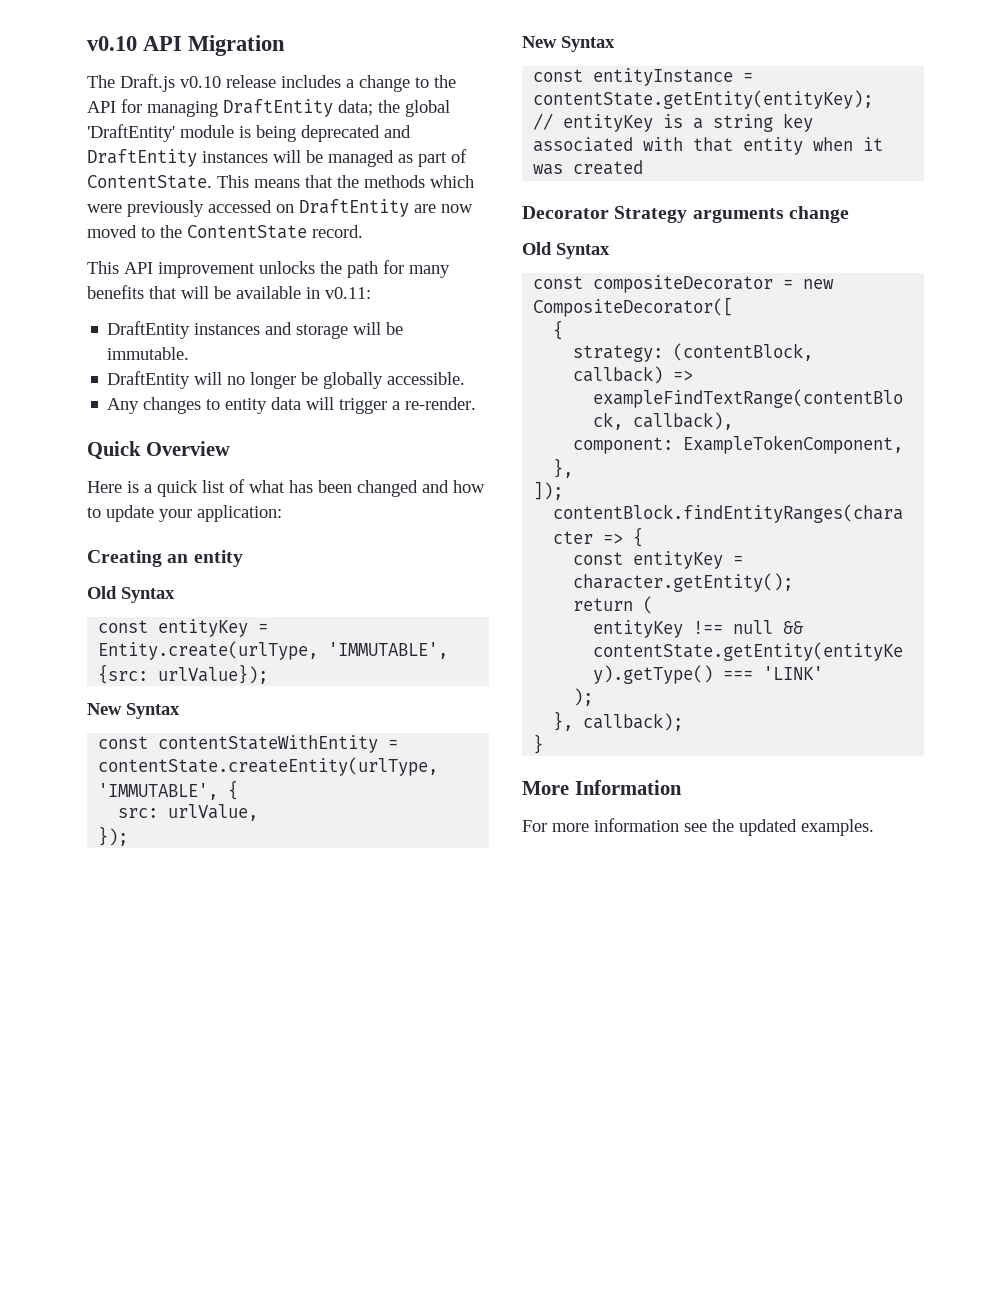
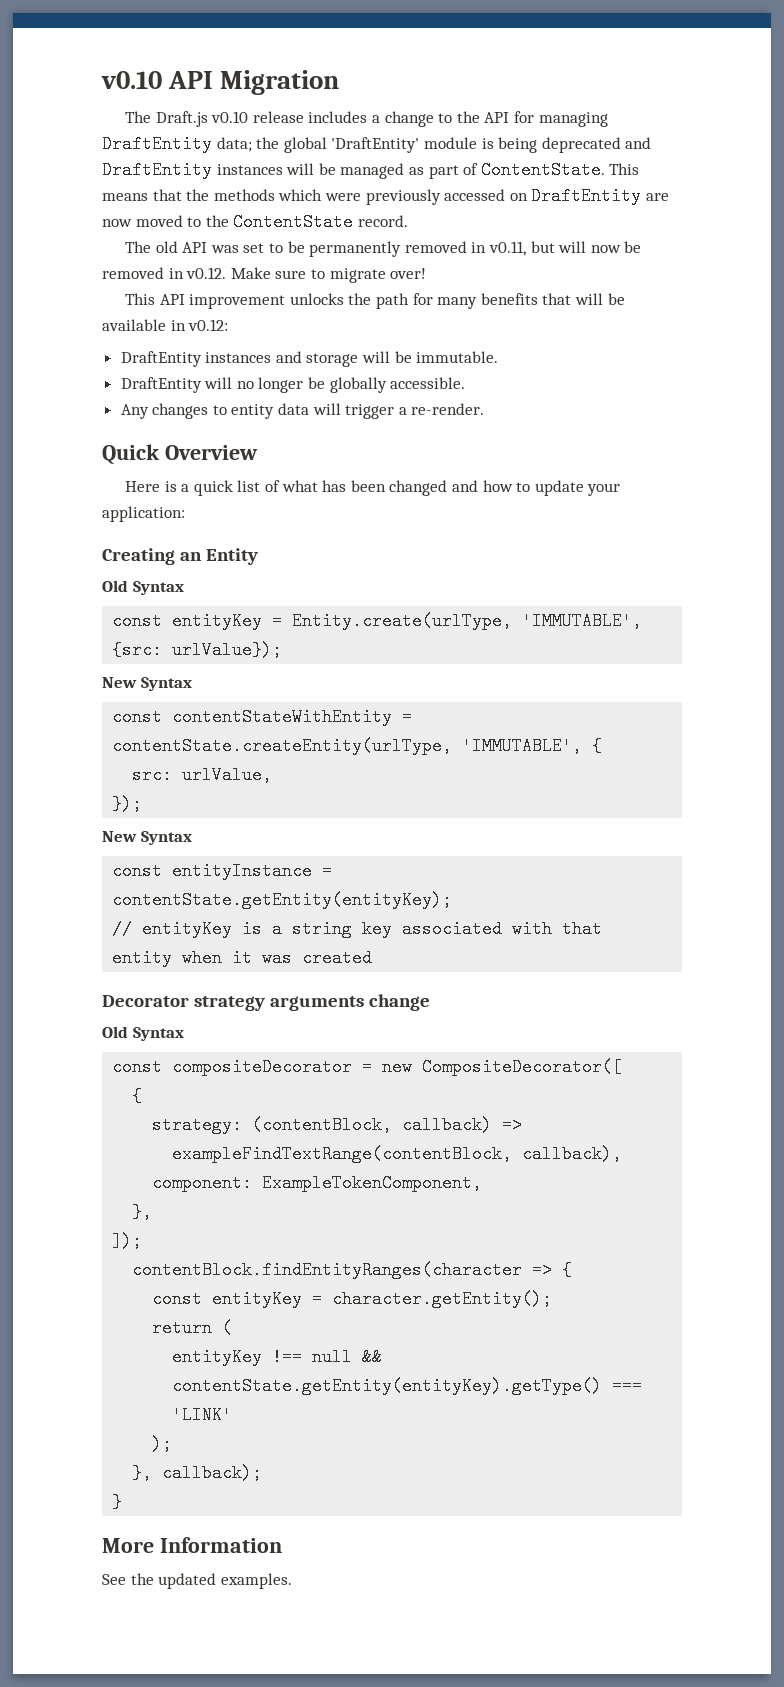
+ The old API was set to be permanently removed in v0.11, but will now be removed in v0.12. Make sure to migrate over!
- This API improvement unlocks the path for many benefits that will be available in v0.11:
+ This API improvement unlocks the path for many benefits that will be available in v0.12:
- Creating an entity
+ Creating an Entity
- Decorator Strategy arguments change
+ Decorator strategy arguments change
- For more information see the updated examples.
+ See the updated examples.

